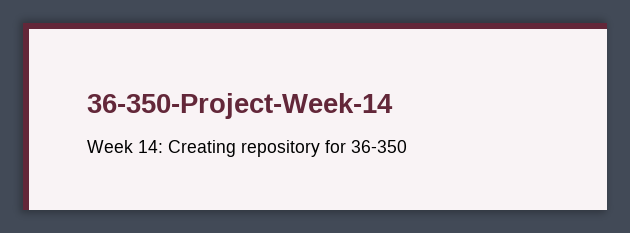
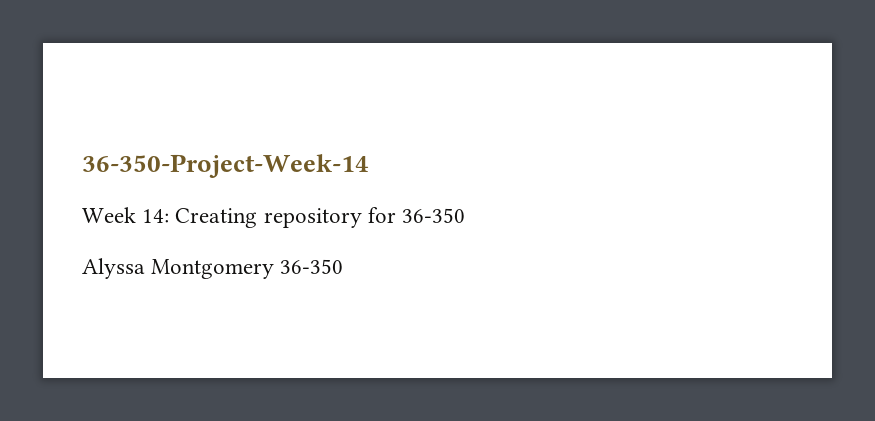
+ Alyssa Montgomery 36-350

